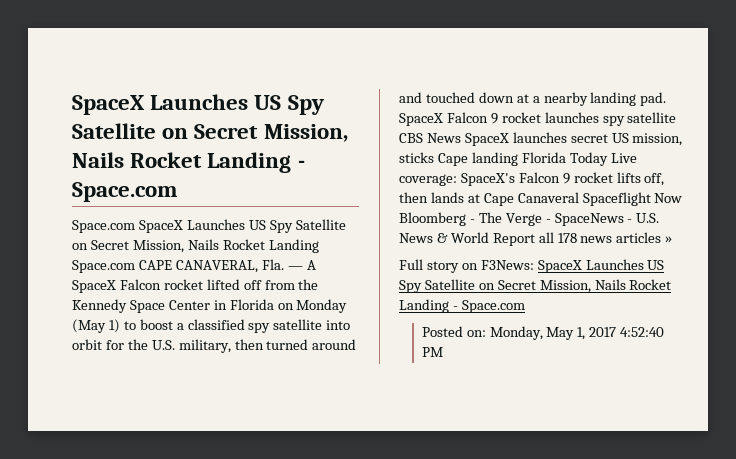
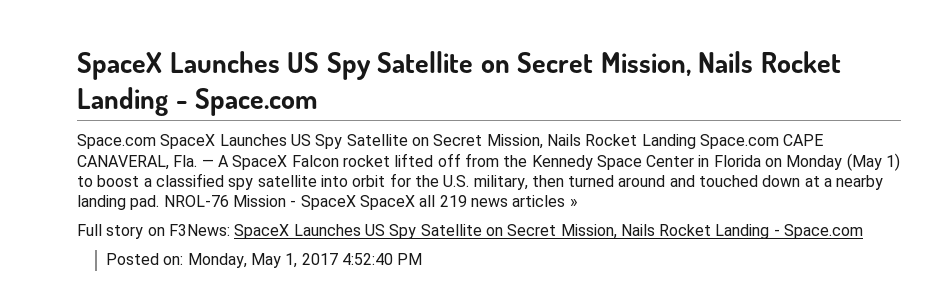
- SpaceX Falcon 9 rocket launches spy satellite CBS News SpaceX launches secret US mission, sticks Cape landing Florida Today Live coverage: SpaceX's Falcon 9 rocket lifts off, then lands at Cape Canaveral Spaceflight Now Bloomberg - The Verge - SpaceNews - U.S. News & World Report all 178 news articles »
+ NROL-76 Mission - SpaceX SpaceX all 219 news articles »

